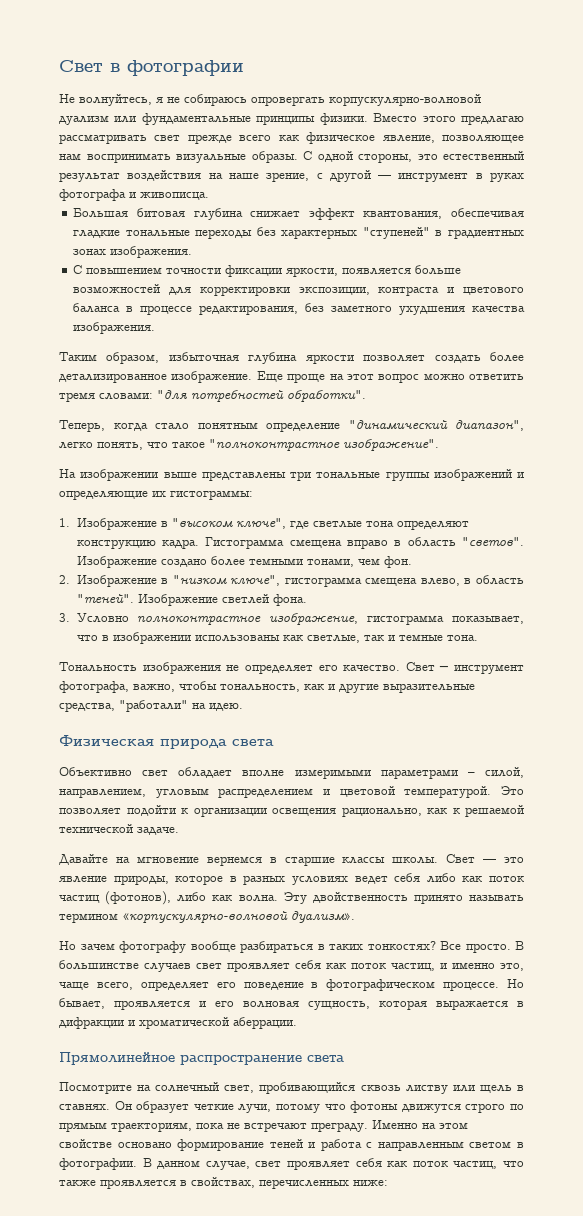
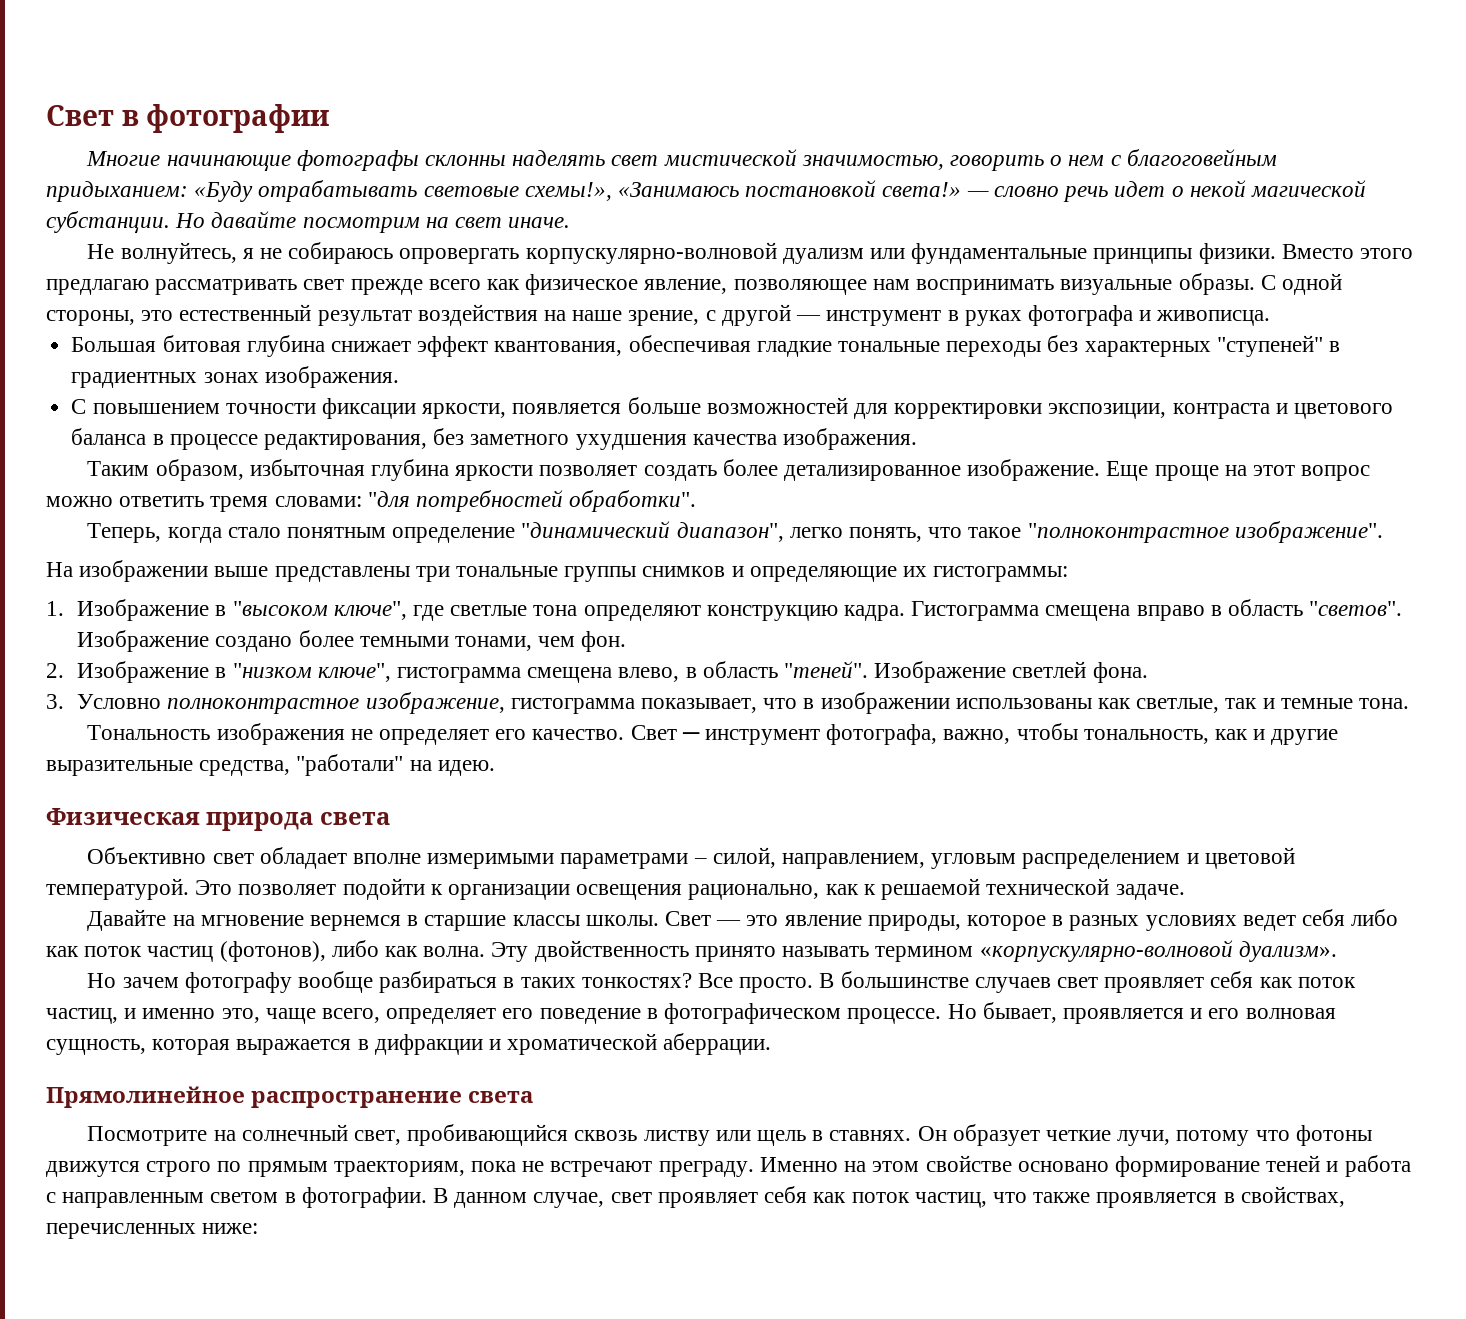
+ Многие начинающие фотографы склонны наделять свет мистической значимостью, говорить о нем с благоговейным придыханием: «Буду отрабатывать световые схемы!», «Занимаюсь постановкой света!» — словно речь идет о некой магической субстанции. Но давайте посмотрим на свет иначе.
- На изображении выше представлены три тональные группы изображений и определяющие их гистограммы:
+ На изображении выше представлены три тональные группы снимков и определяющие их гистограммы:

